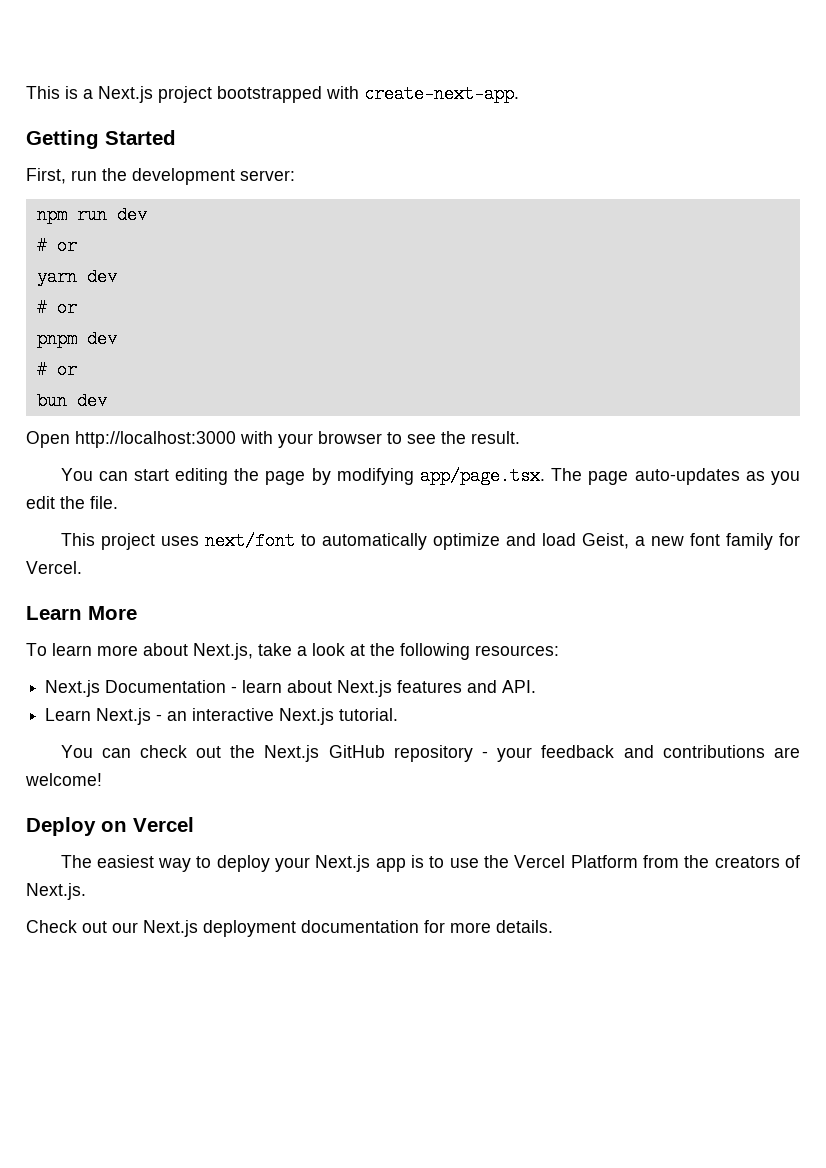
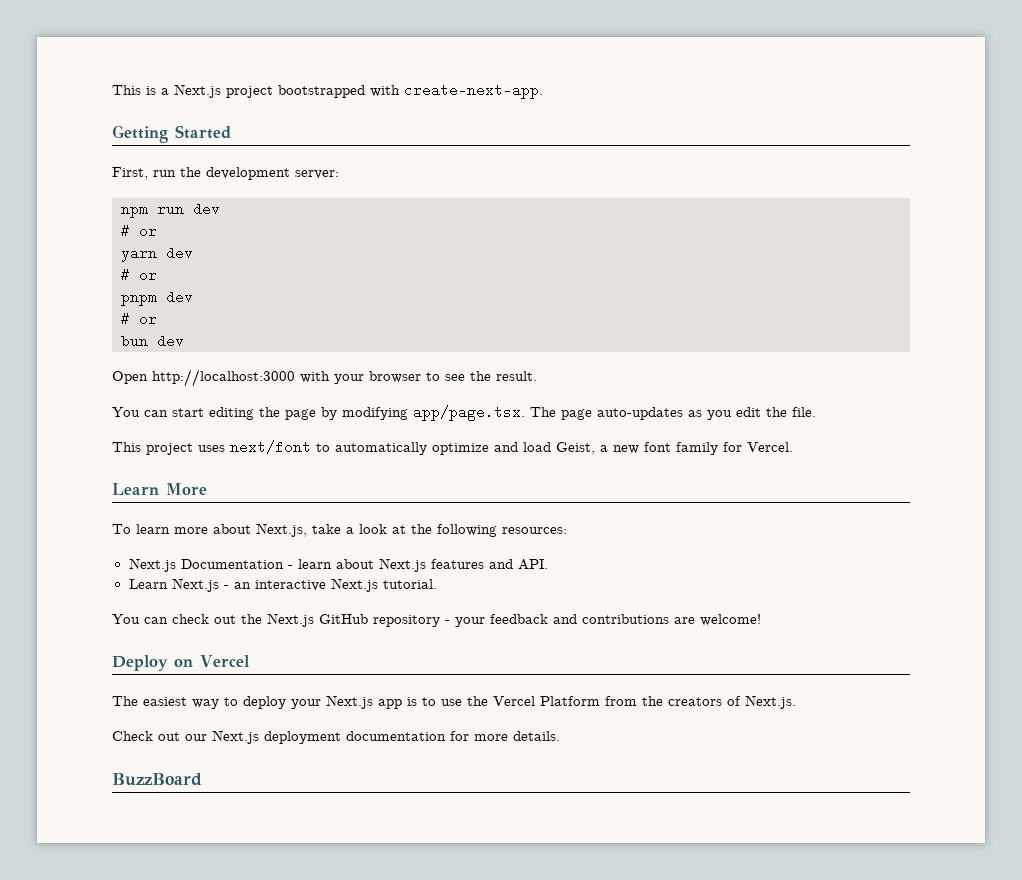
+ BuzzBoard

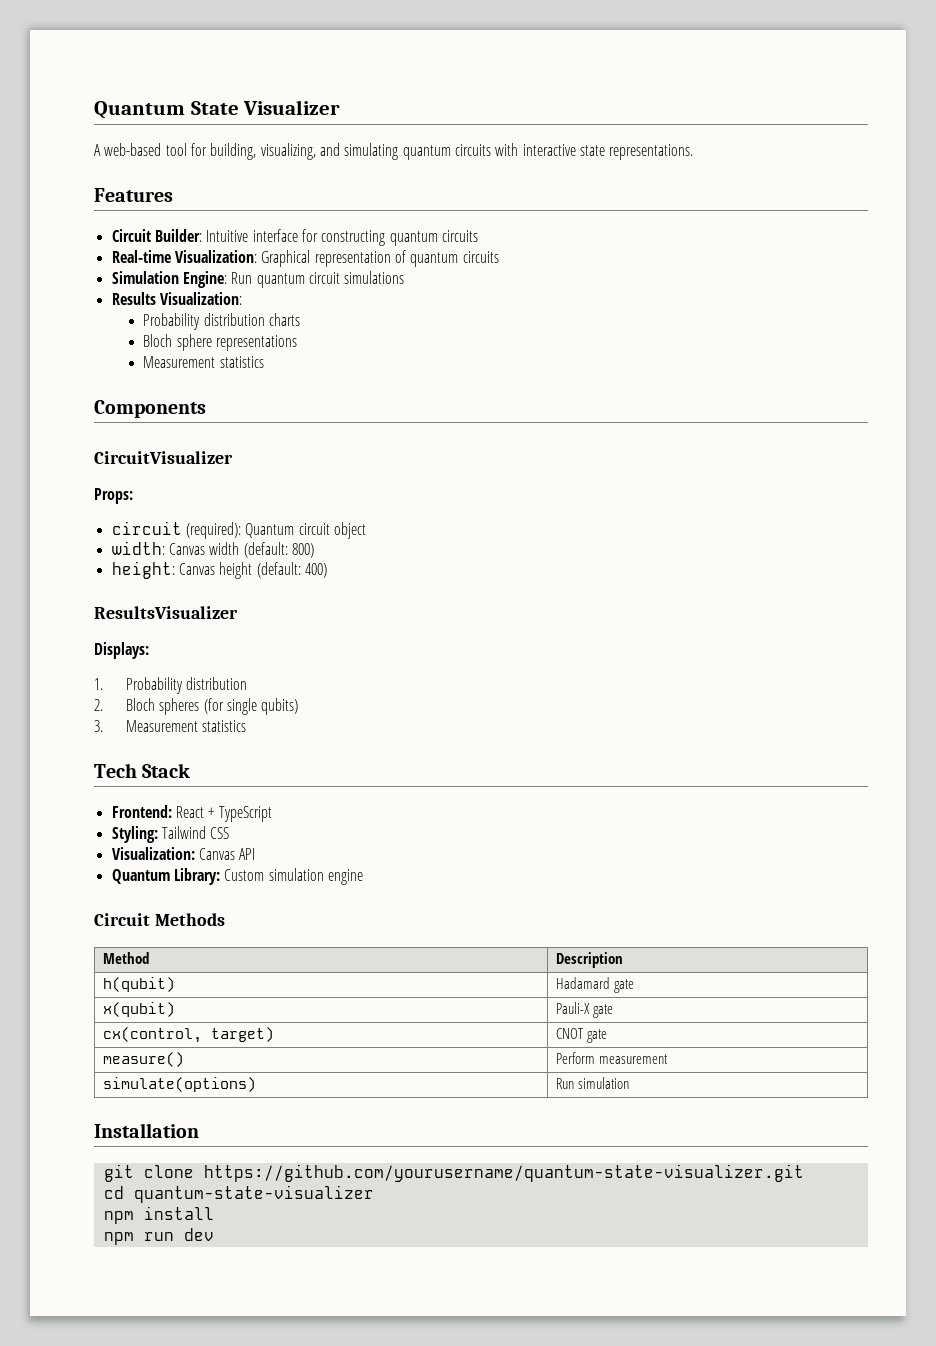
- This is a Next.js project bootstrapped with create-next-app.
- Getting Started
- First, run the development server:
+ Quantum State Visualizer
+ A web-based tool for building, visualizing, and simulating quantum circuits with interactive state representations.
+ Features
+ Circuit Builder: Intuitive interface for constructing quantum circuits
+ Real-time Visualization: Graphical representation of quantum circuits
+ Simulation Engine: Run quantum circuit simulations
+ Results Visualization:
+ Probability distribution charts
+ Bloch sphere representations
+ Measurement statistics
+ Components
+ CircuitVisualizer
+ Props:
+ circuit (required): Quantum circuit object
+ width: Canvas width (default: 800)
+ height: Canvas height (default: 400)
+ ResultsVisualizer
+ Displays:
+ 1. Probability distribution
+ 2. Bloch spheres (for single qubits)
+ 3. Measurement statistics
+ Tech Stack
+ Frontend: React + TypeScript
+ Styling: Tailwind CSS
+ Visualization: Canvas API
+ Quantum Library: Custom simulation engine
+ Circuit Methods
+ Method | Description
+ h(qubit) | Hadamard gate
+ x(qubit) | Pauli-X gate
+ cx(control, target) | CNOT gate
+ measure() | Perform measurement
+ simulate(options) | Run simulation
+ Installation
+ git clone https://github.com/yourusername/quantum-state-visualizer.git
+ cd quantum-state-visualizer
+ npm install
  npm run dev
- # or
- yarn dev
- # or
- pnpm dev
- # or
- bun dev
- Open http://localhost:3000 with your browser to see the result.
- You can start editing the page by modifying app/page.tsx. The page auto-updates as you edit the file.
- This project uses next/font to automatically optimize and load Geist, a new font family for Vercel.
- Learn More
- To learn more about Next.js, take a look at the following resources:
- Next.js Documentation - learn about Next.js features and API.
- Learn Next.js - an interactive Next.js tutorial.
- You can check out the Next.js GitHub repository - your feedback and contributions are welcome!
- Deploy on Vercel
- The easiest way to deploy your Next.js app is to use the Vercel Platform from the creators of Next.js.
- Check out our Next.js deployment documentation for more details.
- BuzzBoard

